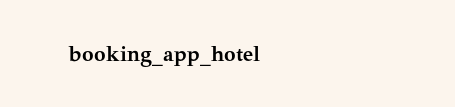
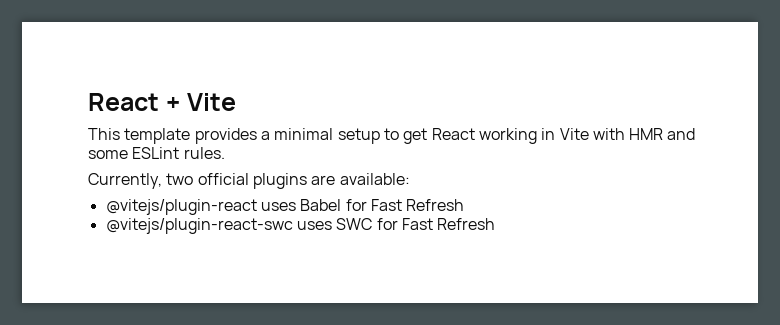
- booking_app_hotel
+ React + Vite
+ This template provides a minimal setup to get React working in Vite with HMR and some ESLint rules.
+ Currently, two official plugins are available:
+ @vitejs/plugin-react uses Babel for Fast Refresh
+ @vitejs/plugin-react-swc uses SWC for Fast Refresh

